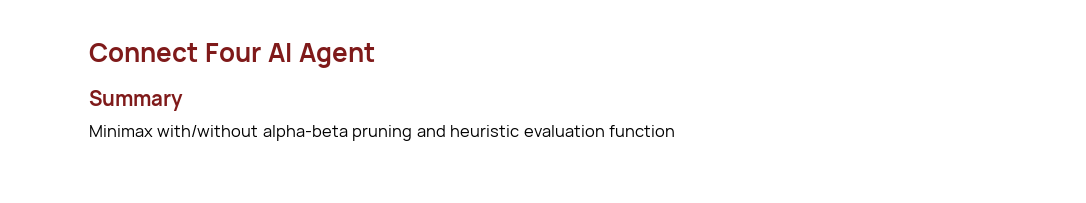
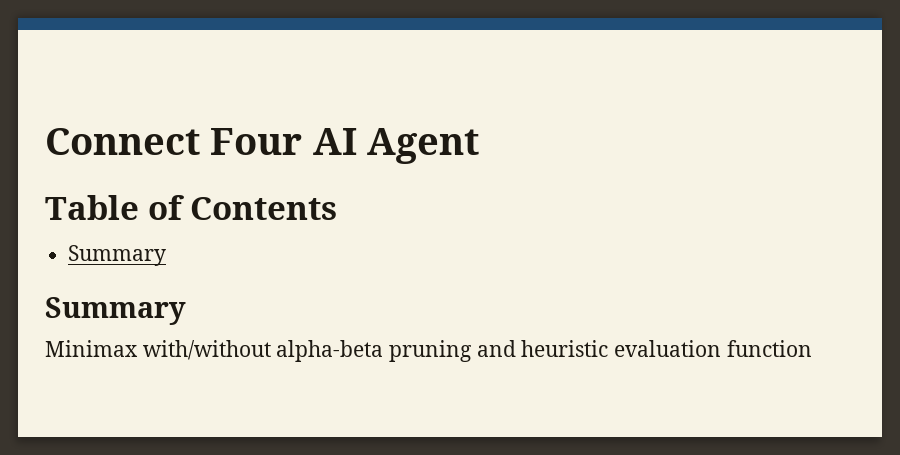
+ Table of Contents
+ Summary

